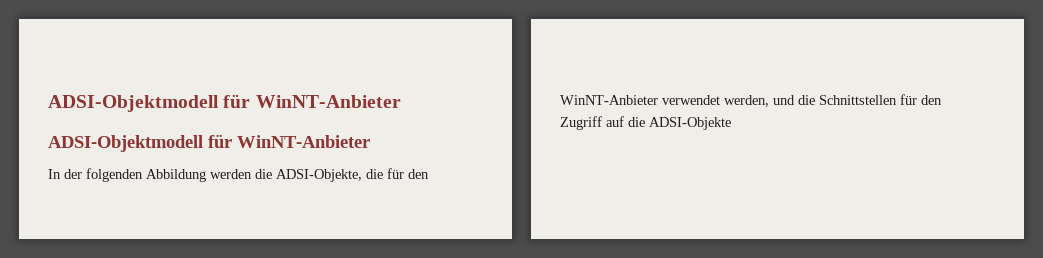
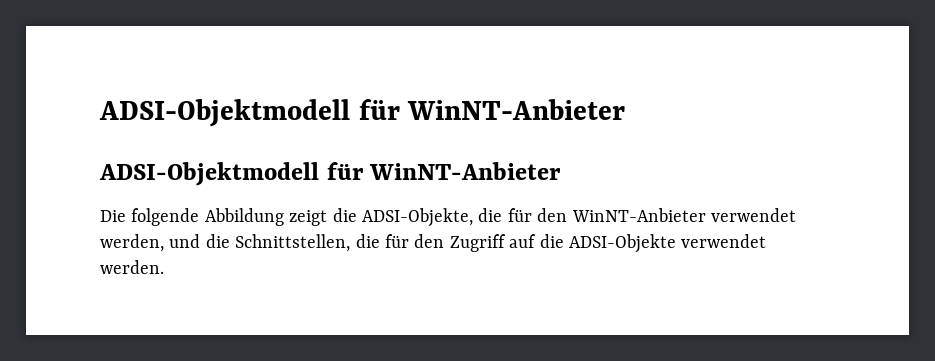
- In der folgenden Abbildung werden die ADSI-Objekte, die für den WinNT-Anbieter verwendet werden, und die Schnittstellen für den Zugriff auf die ADSI-Objekte
+ Die folgende Abbildung zeigt die ADSI-Objekte, die für den WinNT-Anbieter verwendet werden, und die Schnittstellen, die für den Zugriff auf die ADSI-Objekte verwendet werden.

